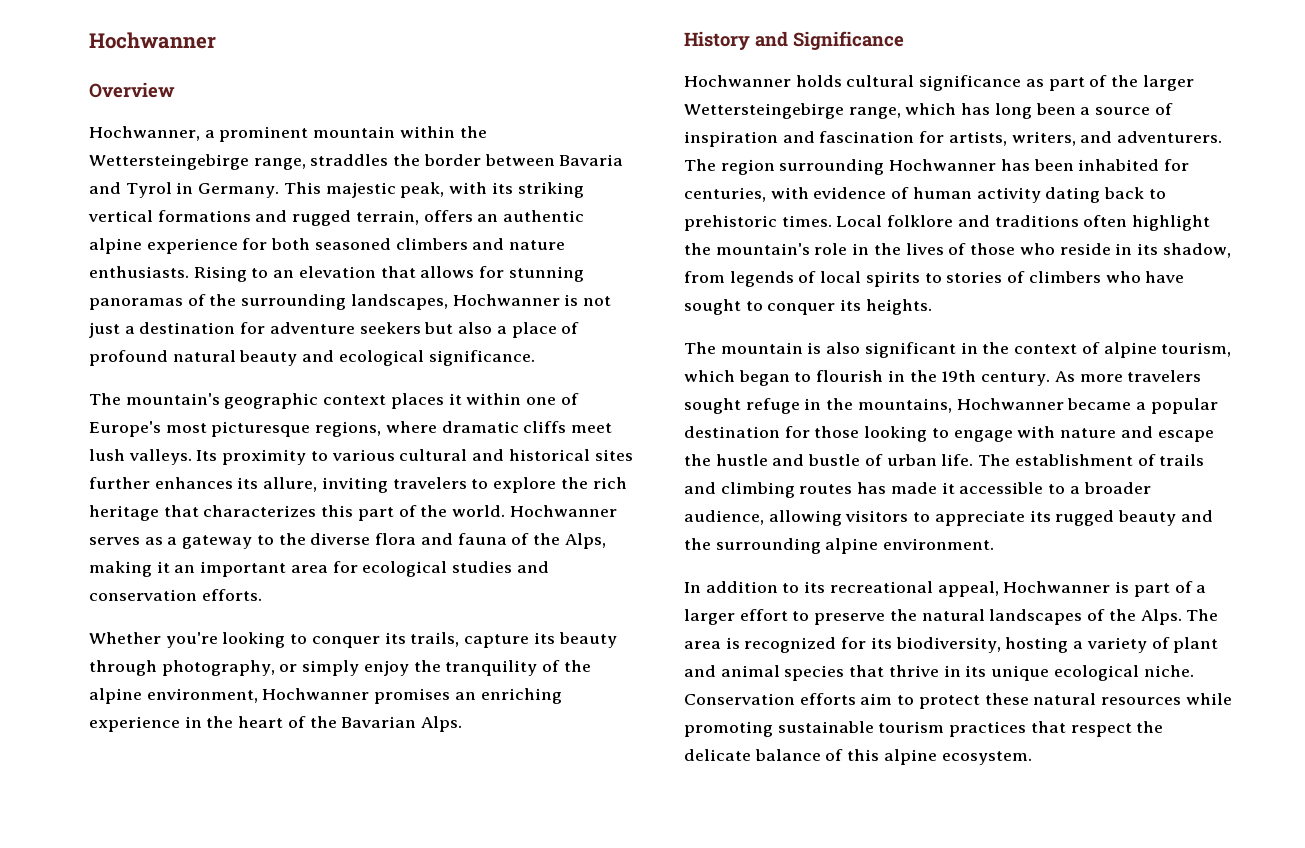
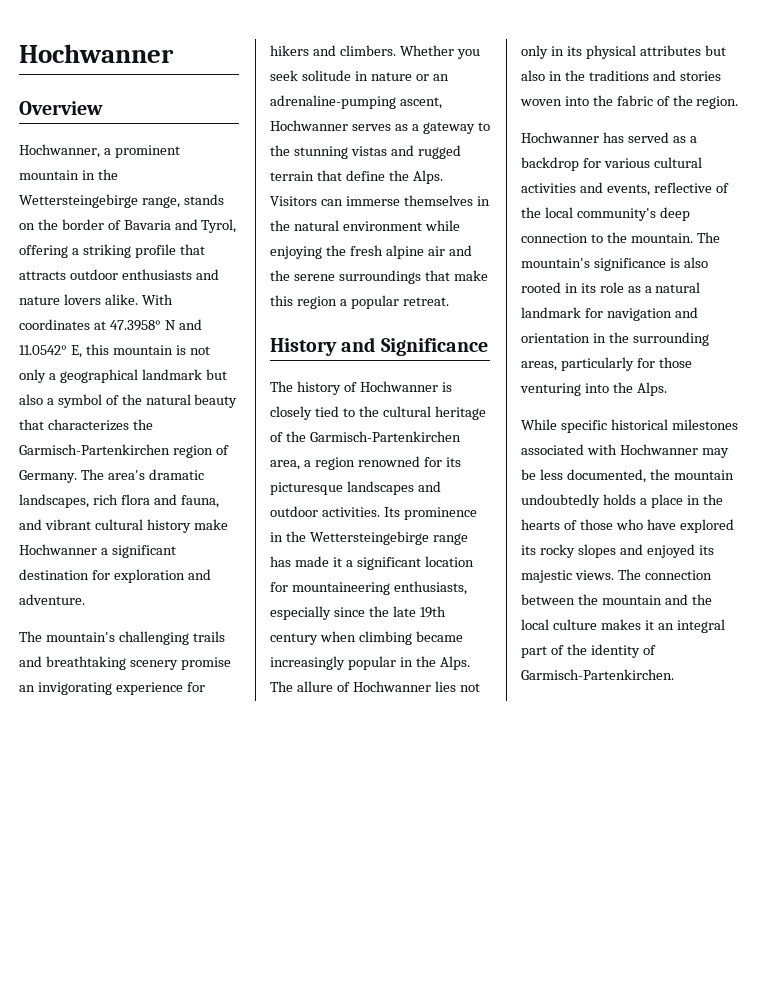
- Hochwanner, a prominent mountain within the Wettersteingebirge range, straddles the border between Bavaria and Tyrol in Germany. This majestic peak, with its striking vertical formations and rugged terrain, offers an authentic alpine experience for both seasoned climbers and nature enthusiasts. Rising to an elevation that allows for stunning panoramas of the surrounding landscapes, Hochwanner is not just a destination for adventure seekers but also a place of profound natural beauty and ecological significance.
- The mountain's geographic context places it within one of Europe's most picturesque regions, where dramatic cliffs meet lush valleys. Its proximity to various cultural and historical sites further enhances its allure, inviting travelers to explore the rich heritage that characterizes this part of the world. Hochwanner serves as a gateway to the diverse flora and fauna of the Alps, making it an important area for ecological studies and conservation efforts.
- Whether you're looking to conquer its trails, capture its beauty through photography, or simply enjoy the tranquility of the alpine environment, Hochwanner promises an enriching experience in the heart of the Bavarian Alps.
+ Hochwanner, a prominent mountain in the Wettersteingebirge range, stands on the border of Bavaria and Tyrol, offering a striking profile that attracts outdoor enthusiasts and nature lovers alike. With coordinates at 47.3958° N and 11.0542° E, this mountain is not only a geographical landmark but also a symbol of the natural beauty that characterizes the Garmisch-Partenkirchen region of Germany. The area's dramatic landscapes, rich flora and fauna, and vibrant cultural history make Hochwanner a significant destination for exploration and adventure.
+ The mountain's challenging trails and breathtaking scenery promise an invigorating experience for hikers and climbers. Whether you seek solitude in nature or an adrenaline-pumping ascent, Hochwanner serves as a gateway to the stunning vistas and rugged terrain that define the Alps. Visitors can immerse themselves in the natural environment while enjoying the fresh alpine air and the serene surroundings that make this region a popular retreat.
  History and Significance
- Hochwanner holds cultural significance as part of the larger Wettersteingebirge range, which has long been a source of inspiration and fascination for artists, writers, and adventurers. The region surrounding Hochwanner has been inhabited for centuries, with evidence of human activity dating back to prehistoric times. Local folklore and traditions often highlight the mountain's role in the lives of those who reside in its shadow, from legends of local spirits to stories of climbers who have sought to conquer its heights.
- The mountain is also significant in the context of alpine tourism, which began to flourish in the 19th century. As more travelers sought refuge in the mountains, Hochwanner became a popular destination for those looking to engage with nature and escape the hustle and bustle of urban life. The establishment of trails and climbing routes has made it accessible to a broader audience, allowing visitors to appreciate its rugged beauty and the surrounding alpine environment.
- In addition to its recreational appeal, Hochwanner is part of a larger effort to preserve the natural landscapes of the Alps. The area is recognized for its biodiversity, hosting a variety of plant and animal species that thrive in its unique ecological niche. Conservation efforts aim to protect these natural resources while promoting sustainable tourism practices that respect the delicate balance of this alpine ecosystem.
+ The history of Hochwanner is closely tied to the cultural heritage of the Garmisch-Partenkirchen area, a region renowned for its picturesque landscapes and outdoor activities. Its prominence in the Wettersteingebirge range has made it a significant location for mountaineering enthusiasts, especially since the late 19th century when climbing became increasingly popular in the Alps. The allure of Hochwanner lies not only in its physical attributes but also in the traditions and stories woven into the fabric of the region.
+ Hochwanner has served as a backdrop for various cultural activities and events, reflective of the local community's deep connection to the mountain. The mountain's significance is also rooted in its role as a natural landmark for navigation and orientation in the surrounding areas, particularly for those venturing into the Alps.
+ While specific historical milestones associated with Hochwanner may be less documented, the mountain undoubtedly holds a place in the hearts of those who have explored its rocky slopes and enjoyed its majestic views. The connection between the mountain and the local culture makes it an integral part of the identity of Garmisch-Partenkirchen.

